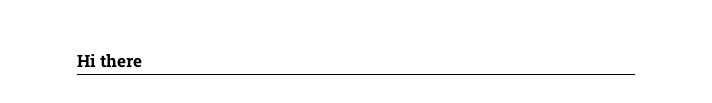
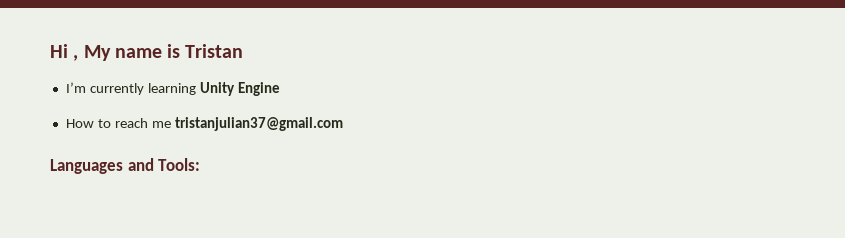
- Hi there
+ Hi , My name is Tristan
+ I’m currently learning Unity Engine
+ How to reach me tristanjulian37@gmail.com
+ Languages and Tools:

